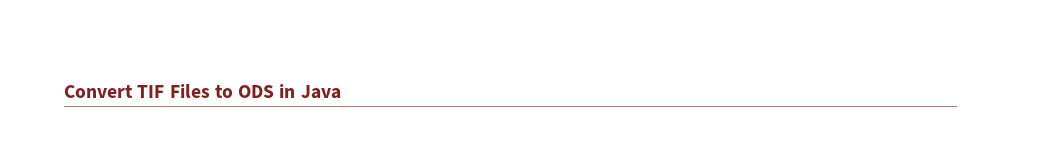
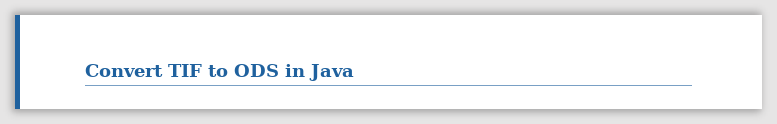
- Convert TIF Files to ODS in Java
+ Convert TIF to ODS in Java

